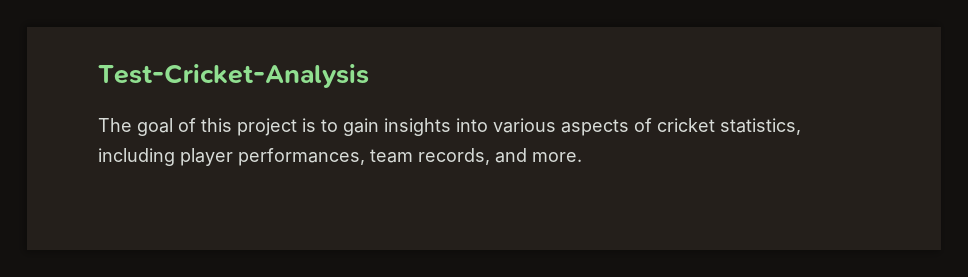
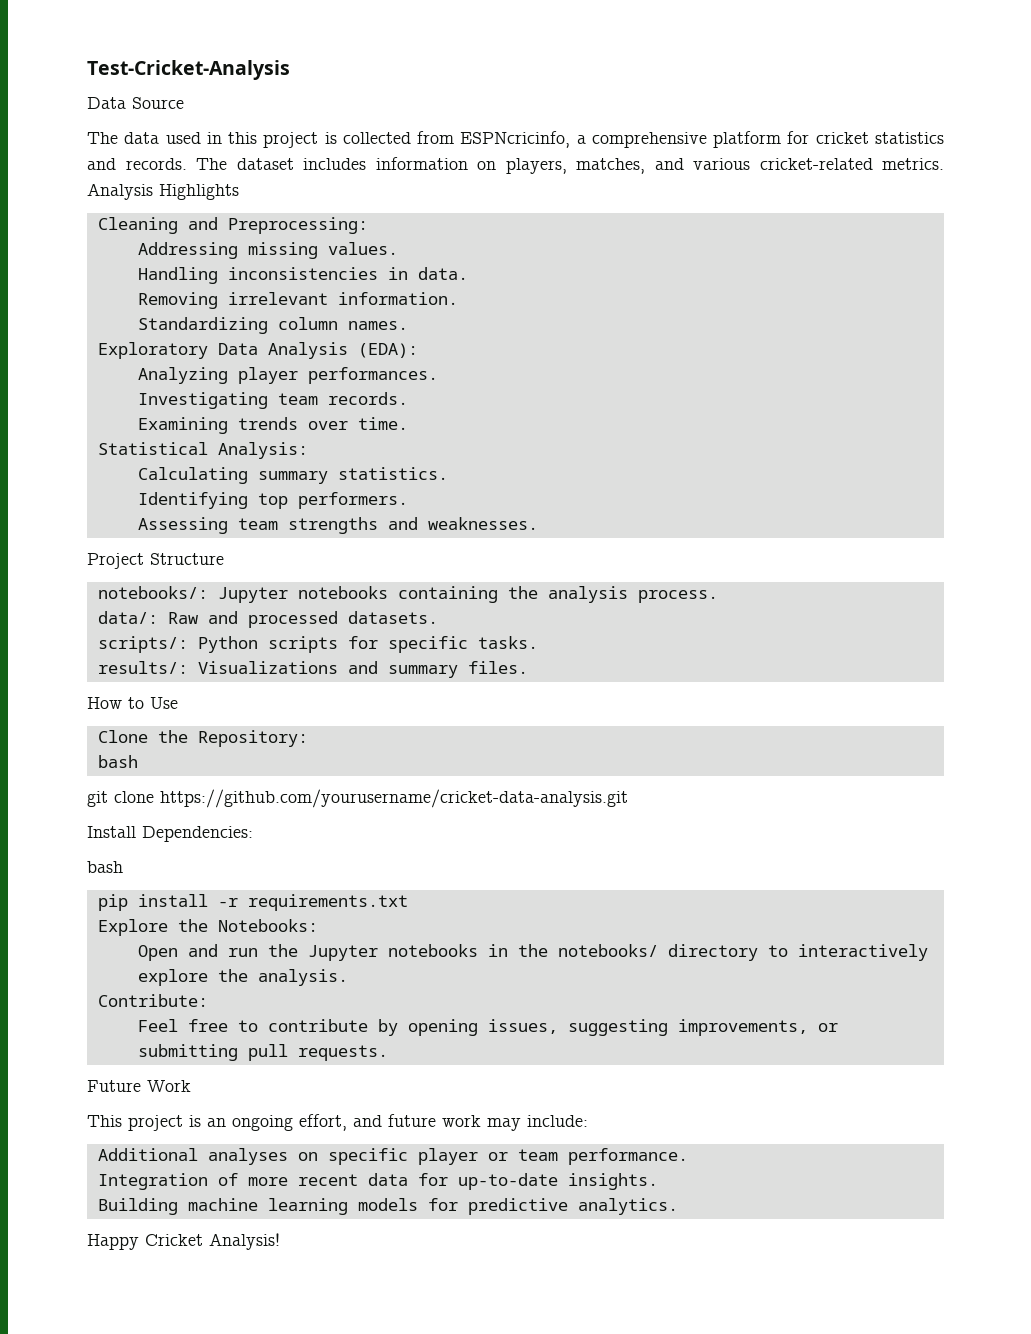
- The goal of this project is to gain insights into various aspects of cricket statistics, including player performances, team records, and more.
+ Data Source
+ The data used in this project is collected from ESPNcricinfo, a comprehensive platform for cricket statistics and records. The dataset includes information on players, matches, and various cricket-related metrics. Analysis Highlights
+ Cleaning and Preprocessing:
+ Addressing missing values.
+ Handling inconsistencies in data.
+ Removing irrelevant information.
+ Standardizing column names.
+ Exploratory Data Analysis (EDA):
+ Analyzing player performances.
+ Investigating team records.
+ Examining trends over time.
+ Statistical Analysis:
+ Calculating summary statistics.
+ Identifying top performers.
+ Assessing team strengths and weaknesses.
+ Project Structure
+ notebooks/: Jupyter notebooks containing the analysis process.
+ data/: Raw and processed datasets.
+ scripts/: Python scripts for specific tasks.
+ results/: Visualizations and summary files.
+ How to Use
+ Clone the Repository:
+ bash
+ git clone https://github.com/yourusername/cricket-data-analysis.git
+ Install Dependencies:
+ bash
+ pip install -r requirements.txt
+ Explore the Notebooks:
+ Open and run the Jupyter notebooks in the notebooks/ directory to interactively explore the analysis.
+ Contribute:
+ Feel free to contribute by opening issues, suggesting improvements, or submitting pull requests.
+ Future Work
+ This project is an ongoing effort, and future work may include:
+ Additional analyses on specific player or team performance.
+ Integration of more recent data for up-to-date insights.
+ Building machine learning models for predictive analytics.
+ Happy Cricket Analysis!

